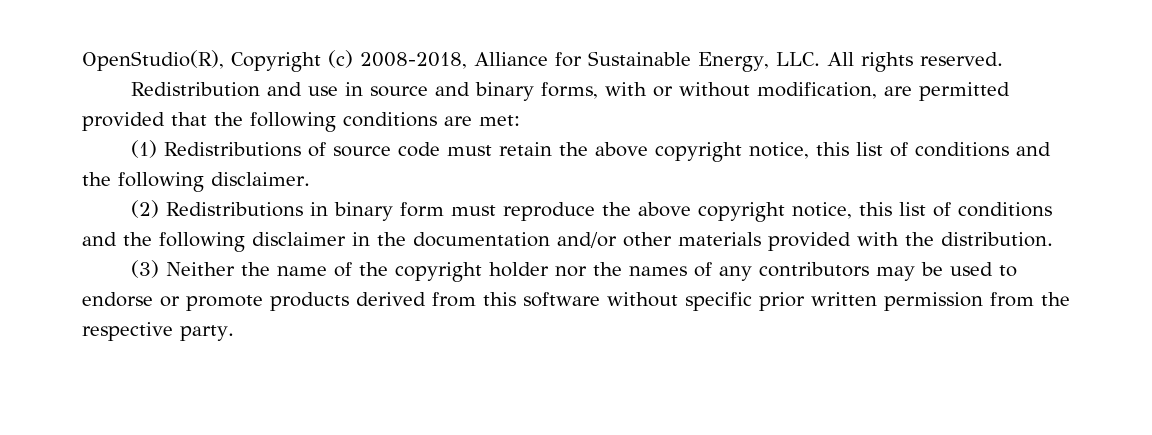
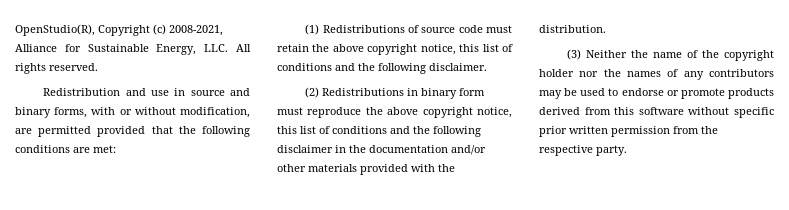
- OpenStudio(R), Copyright (c) 2008-2018, Alliance for Sustainable Energy, LLC. All rights reserved.
+ OpenStudio(R), Copyright (c) 2008-2021, Alliance for Sustainable Energy, LLC. All rights reserved.

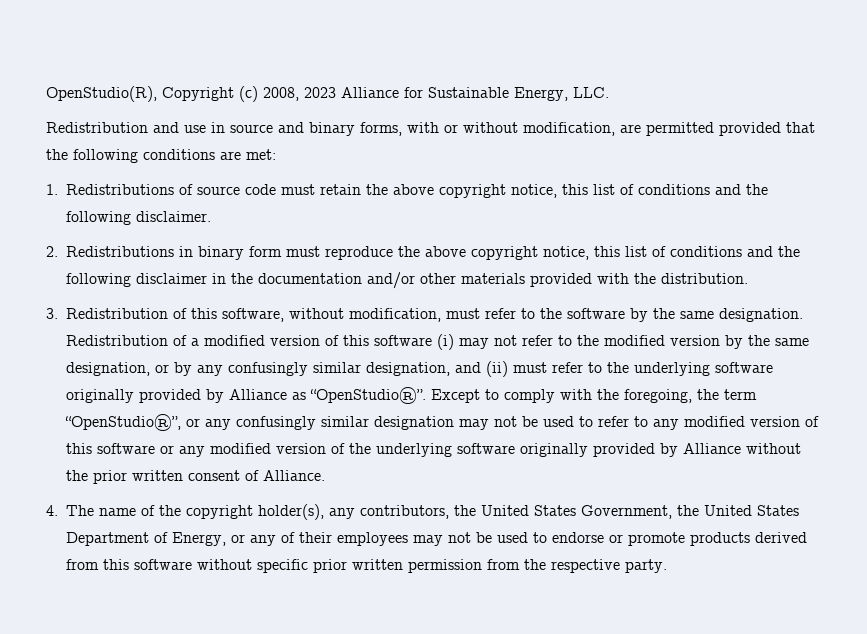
- OpenStudio(R), Copyright (c) 2008-2021, Alliance for Sustainable Energy, LLC. All rights reserved.
+ OpenStudio(R), Copyright (c) 2008, 2023 Alliance for Sustainable Energy, LLC.
- (1) Redistributions of source code must retain the above copyright notice, this list of conditions and the following disclaimer.
+ 1. Redistributions of source code must retain the above copyright notice, this list of conditions and the following disclaimer.
- (2) Redistributions in binary form must reproduce the above copyright notice, this list of conditions and the following disclaimer in the documentation and/or other materials provided with the distribution.
+ 2. Redistributions in binary form must reproduce the above copyright notice, this list of conditions and the following disclaimer in the documentation and/or other materials provided with the distribution.
- (3) Neither the name of the copyright holder nor the names of any contributors may be used to endorse or promote products derived from this software without specific prior written permission from the respective party.
+ 3. Redistribution of this software, without modification, must refer to the software by the same designation. Redistribution of a modified version of this software (i) may not refer to the modified version by the same designation, or by any confusingly similar designation, and (ii) must refer to the underlying software originally provided by Alliance as “OpenStudio®”. Except to comply with the foregoing, the term “OpenStudio®”, or any confusingly similar designation may not be used to refer to any modified version of this software or any modified version of the underlying software originally provided by Alliance without the prior written consent of Alliance.
+ 4. The name of the copyright holder(s), any contributors, the United States Government, the United States Department of Energy, or any of their employees may not be used to endorse or promote products derived from this software without specific prior written permission from the respective party.

